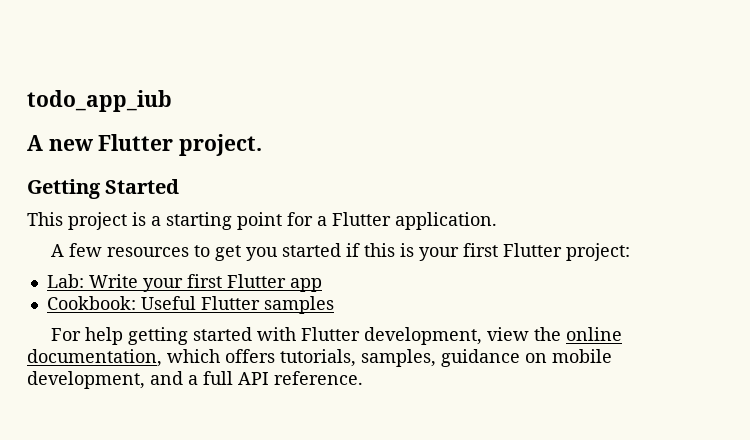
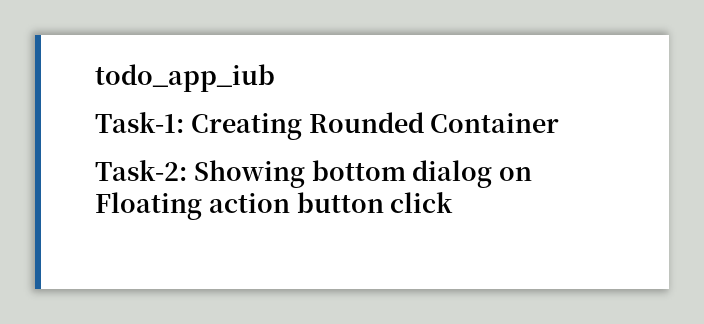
- A new Flutter project.
- Getting Started
- This project is a starting point for a Flutter application.
- A few resources to get you started if this is your first Flutter project:
- Lab: Write your first Flutter app
- Cookbook: Useful Flutter samples
- For help getting started with Flutter development, view the online documentation, which offers tutorials, samples, guidance on mobile development, and a full API reference.
+ Task-1: Creating Rounded Container
+ Task-2: Showing bottom dialog on Floating action button click

